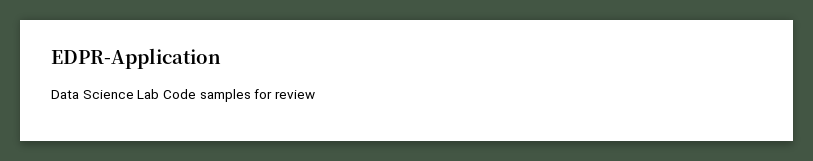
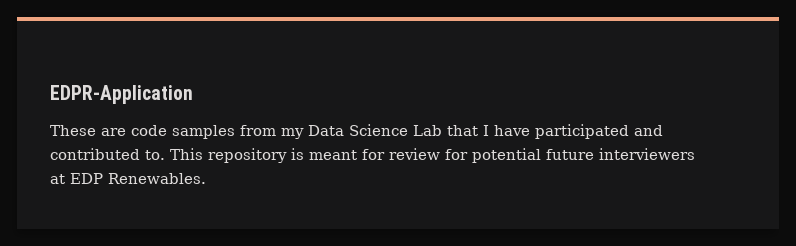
- Data Science Lab Code samples for review
+ These are code samples from my Data Science Lab that I have participated and contributed to. This repository is meant for review for potential future interviewers at EDP Renewables.

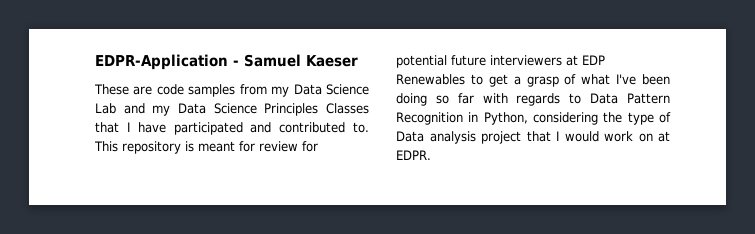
- EDPR-Application
+ EDPR-Application - Samuel Kaeser
- These are code samples from my Data Science Lab that I have participated and contributed to.
+ These are code samples from my Data Science Lab and my Data Science Principles Classes that I have participated and contributed to.
- This repository is meant for review for potential future interviewers at EDP Renewables.
+ This repository is meant for review for potential future interviewers at EDP Renewables to get a grasp of what I've been doing so far with regards to Data Pattern Recognition in Python, considering the type of Data analysis project that I would work on at EDPR.

